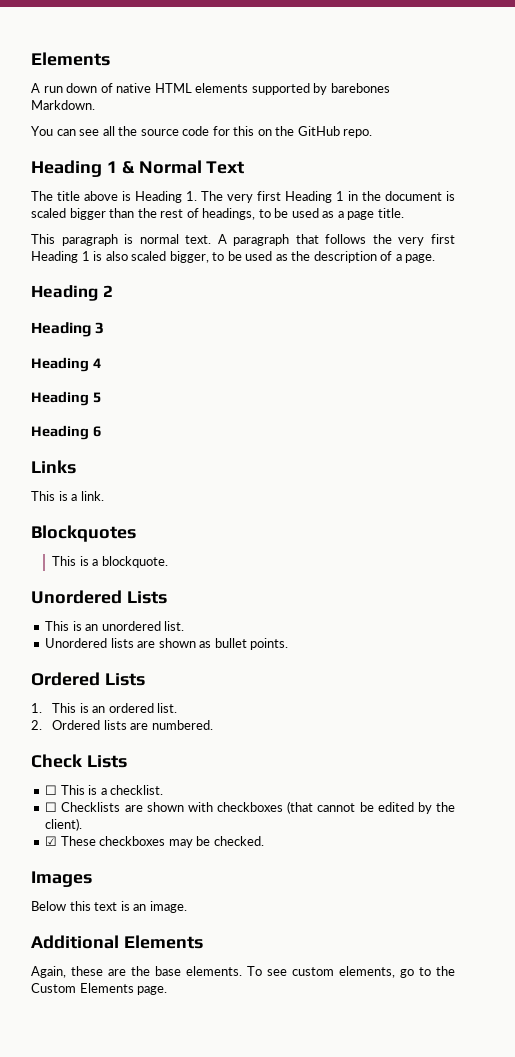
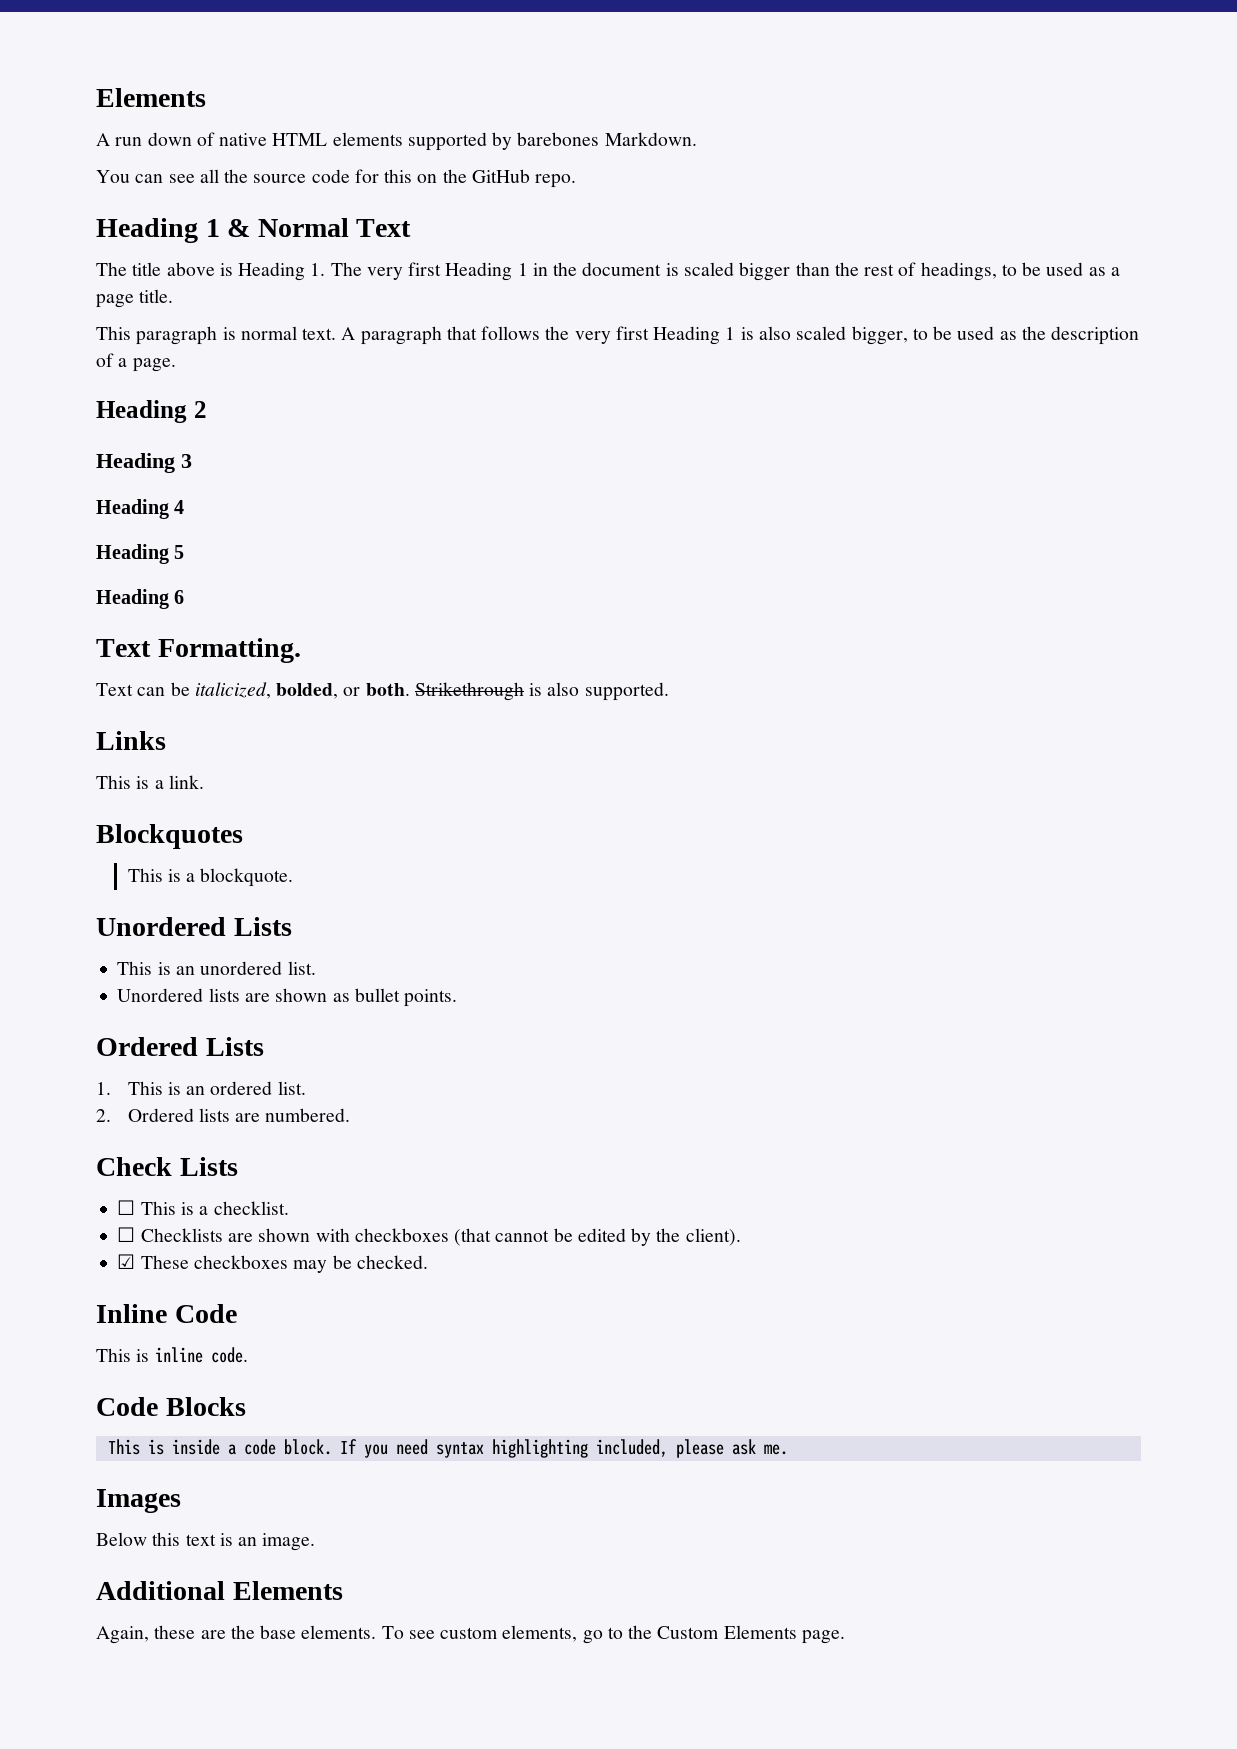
+ Text Formatting.
+ Text can be italicized, bolded, or both. Strikethrough is also supported.
+ Inline Code
+ This is inline code.
+ Code Blocks
+ This is inside a code block. If you need syntax highlighting included, please ask me.

